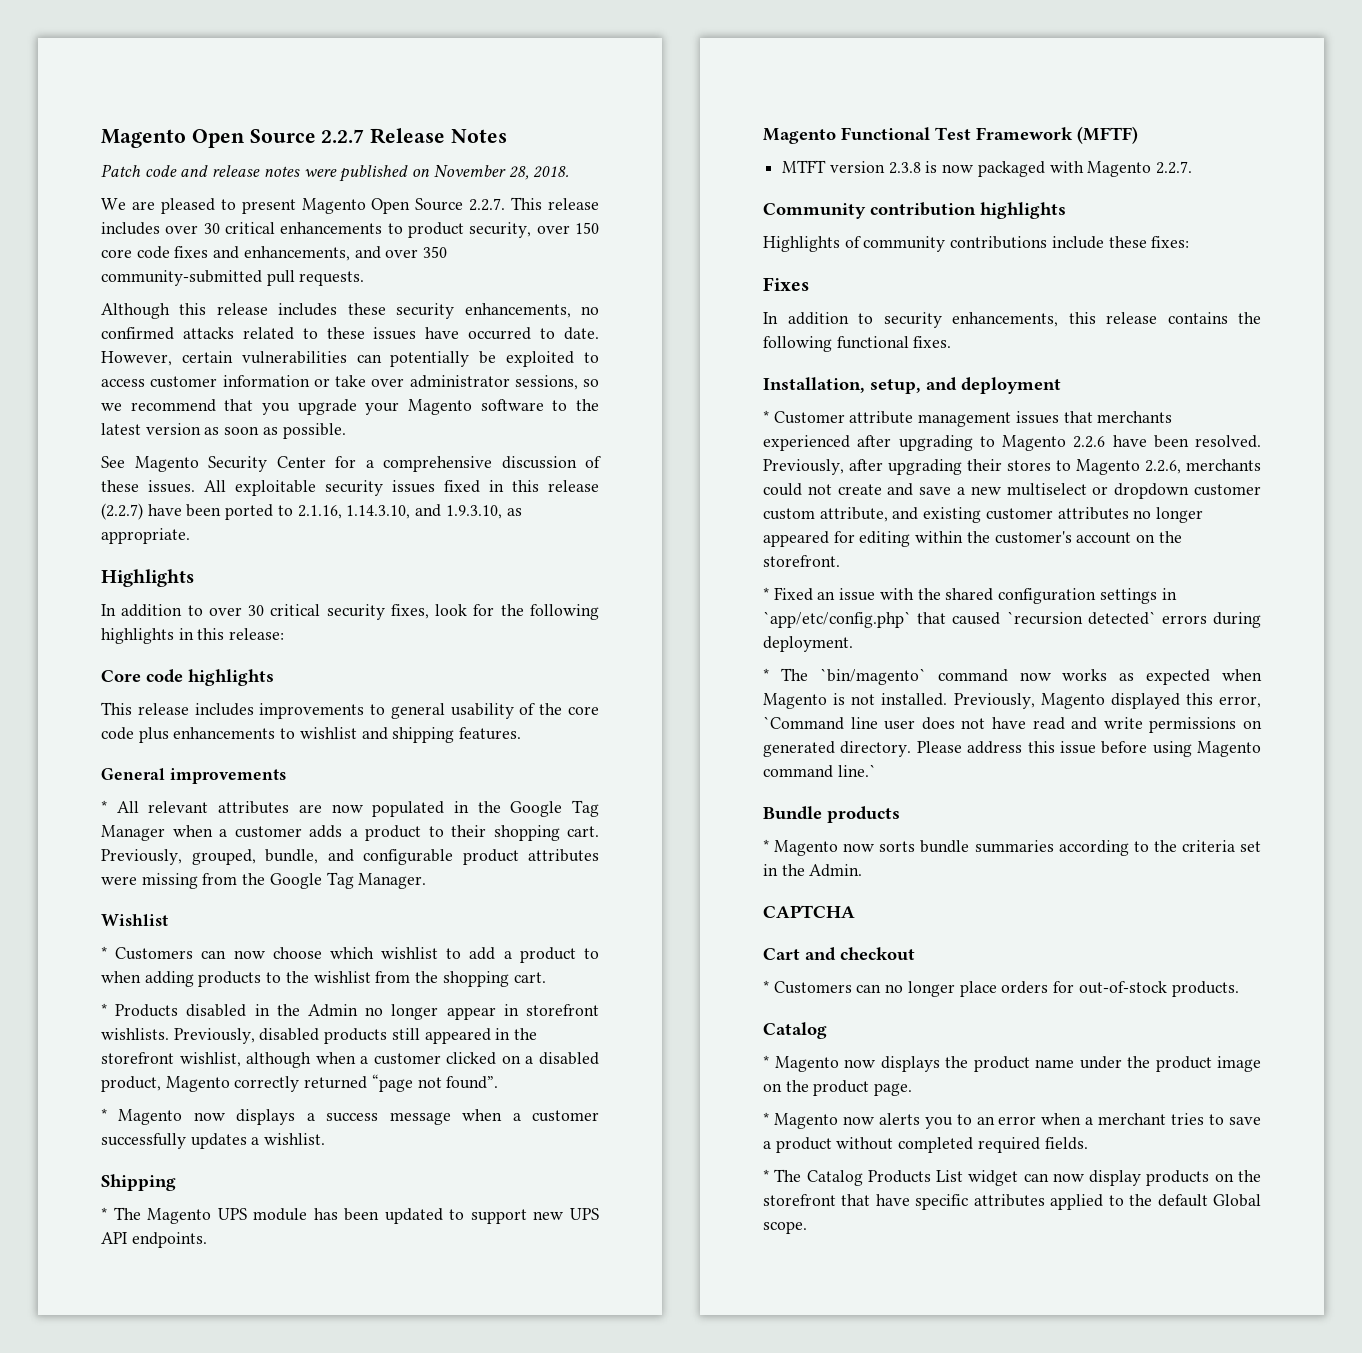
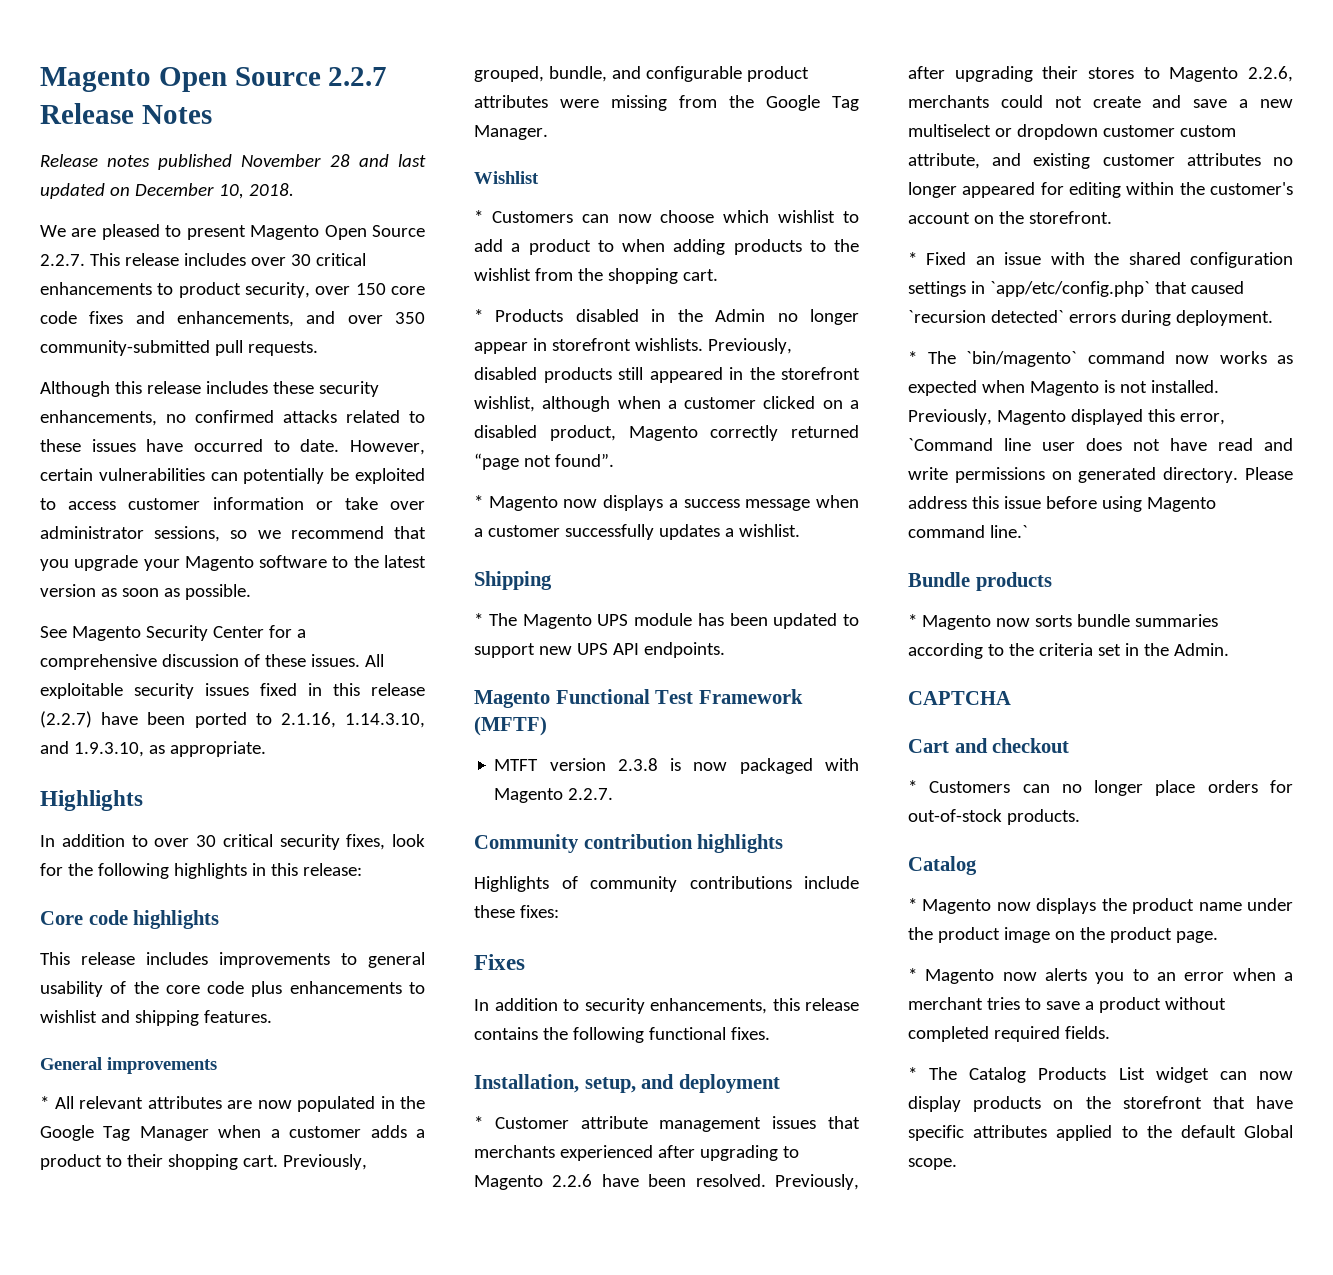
- Patch code and release notes were published on November 28, 2018.
+ Release notes published November 28 and last updated on December 10, 2018.

